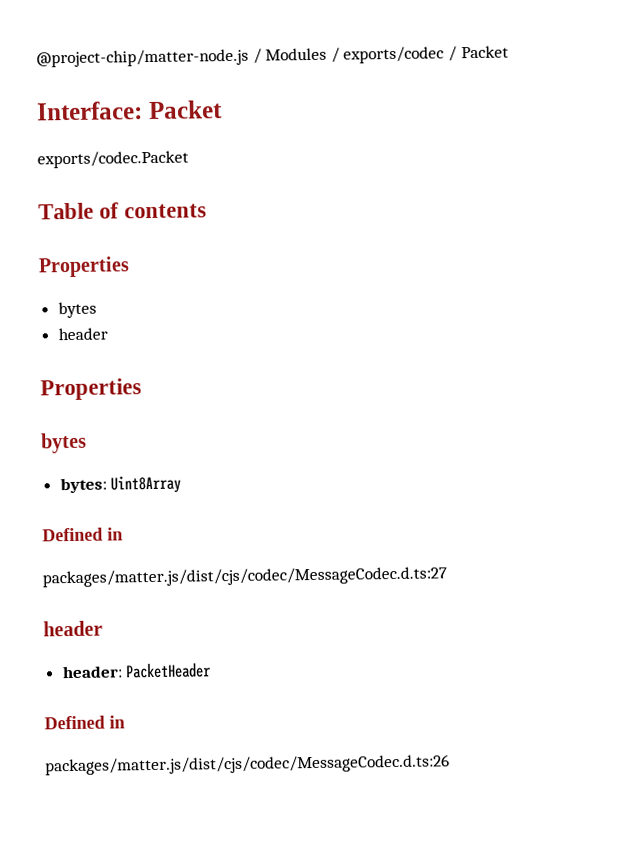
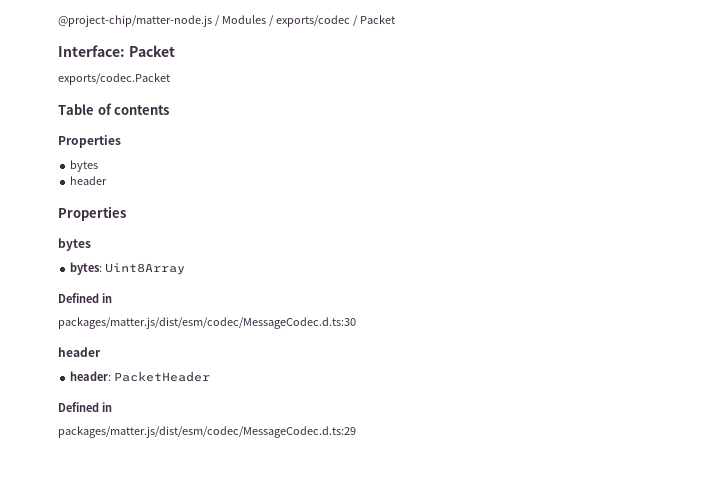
- packages/matter.js/dist/cjs/codec/MessageCodec.d.ts:27
+ packages/matter.js/dist/esm/codec/MessageCodec.d.ts:30
- packages/matter.js/dist/cjs/codec/MessageCodec.d.ts:26
+ packages/matter.js/dist/esm/codec/MessageCodec.d.ts:29

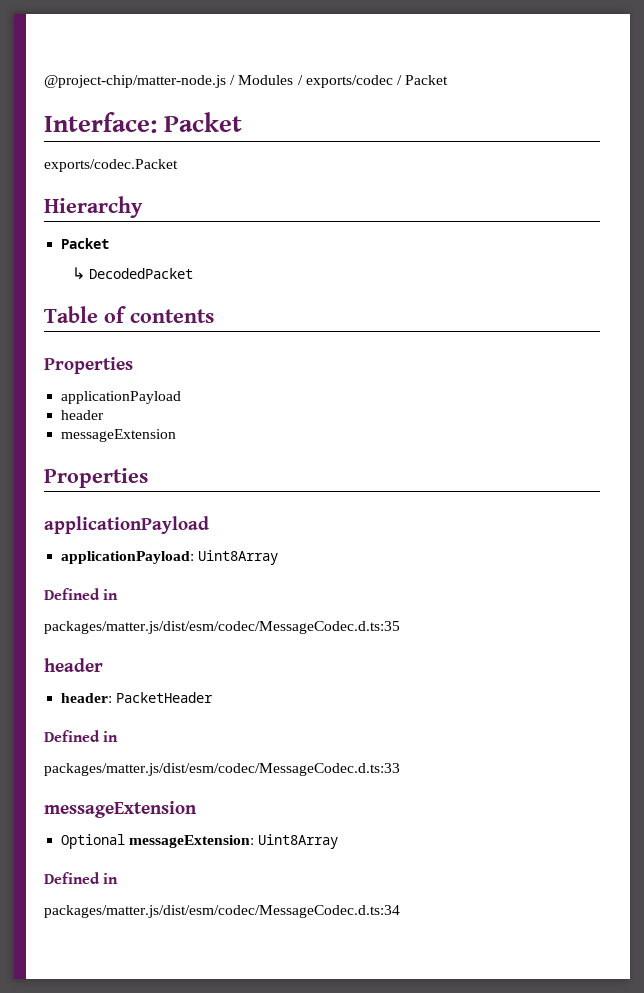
+ Hierarchy
+ Packet
+ ↳ DecodedPacket
  Table of contents
  Properties
- bytes
+ applicationPayload
  header
+ messageExtension
  Properties
- bytes
- bytes: Uint8Array
+ applicationPayload
+ applicationPayload: Uint8Array
  Defined in
- packages/matter.js/dist/esm/codec/MessageCodec.d.ts:30
+ packages/matter.js/dist/esm/codec/MessageCodec.d.ts:35
- packages/matter.js/dist/esm/codec/MessageCodec.d.ts:29
+ packages/matter.js/dist/esm/codec/MessageCodec.d.ts:33
+ messageExtension
+ Optional messageExtension: Uint8Array
+ Defined in
+ packages/matter.js/dist/esm/codec/MessageCodec.d.ts:34

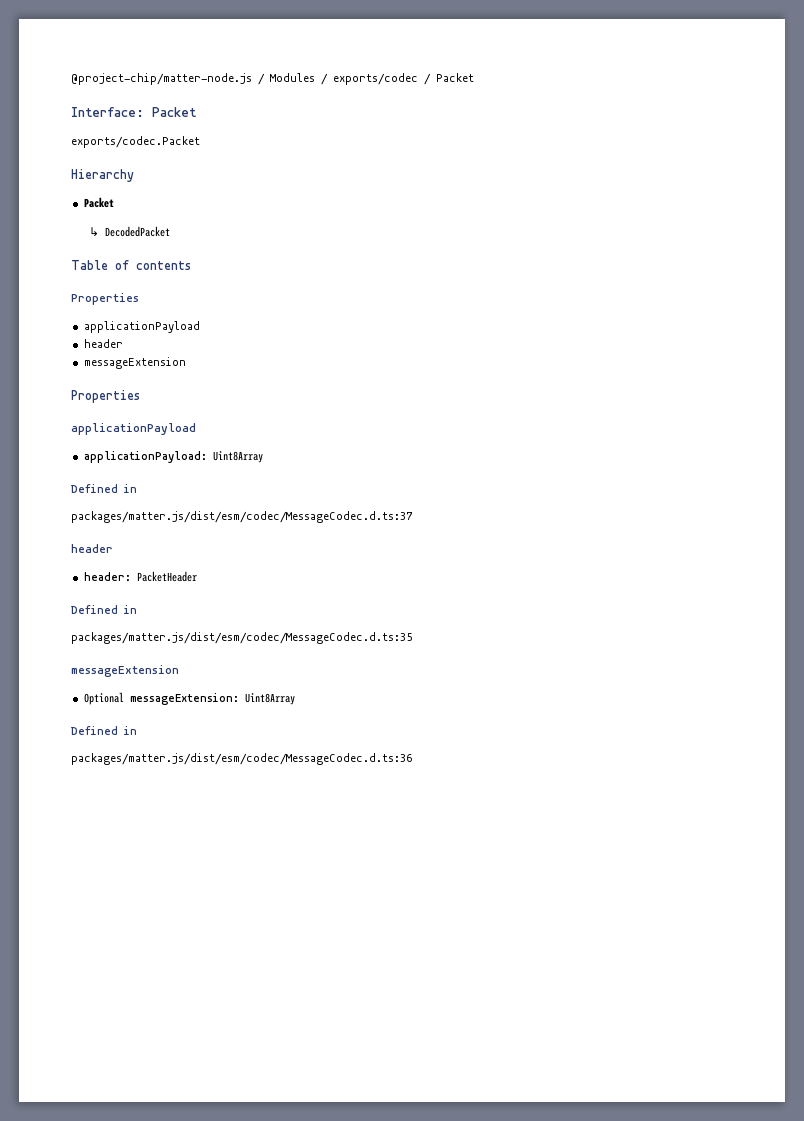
- packages/matter.js/dist/esm/codec/MessageCodec.d.ts:35
+ packages/matter.js/dist/esm/codec/MessageCodec.d.ts:37
- packages/matter.js/dist/esm/codec/MessageCodec.d.ts:33
+ packages/matter.js/dist/esm/codec/MessageCodec.d.ts:35
- packages/matter.js/dist/esm/codec/MessageCodec.d.ts:34
+ packages/matter.js/dist/esm/codec/MessageCodec.d.ts:36

